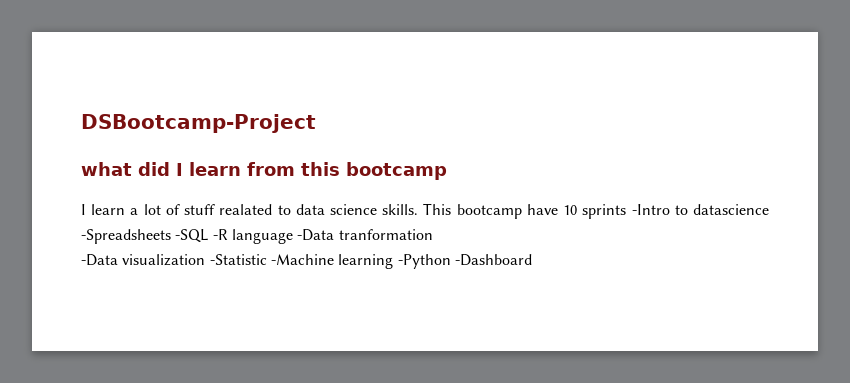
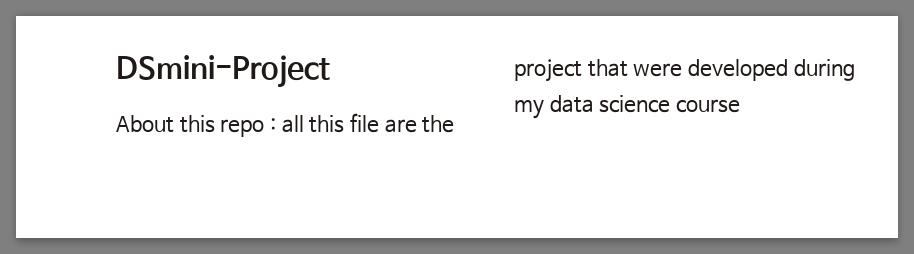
- DSBootcamp-Project
- what did I learn from this bootcamp
- I learn a lot of stuff realated to data science skills. This bootcamp have 10 sprints -Intro to datascience -Spreadsheets -SQL -R language -Data tranformation
- -Data visualization -Statistic -Machine learning -Python -Dashboard
+ DSmini-Project
+ About this repo : all this file are the project that were developed during my data science course

